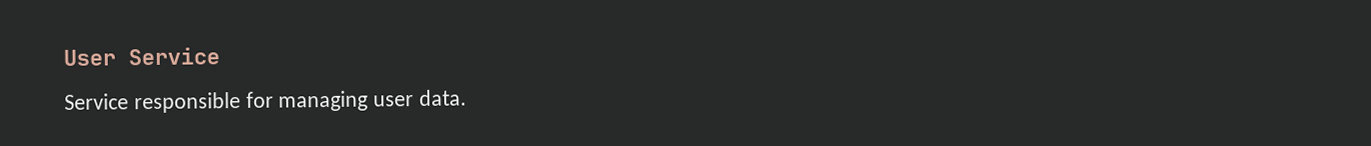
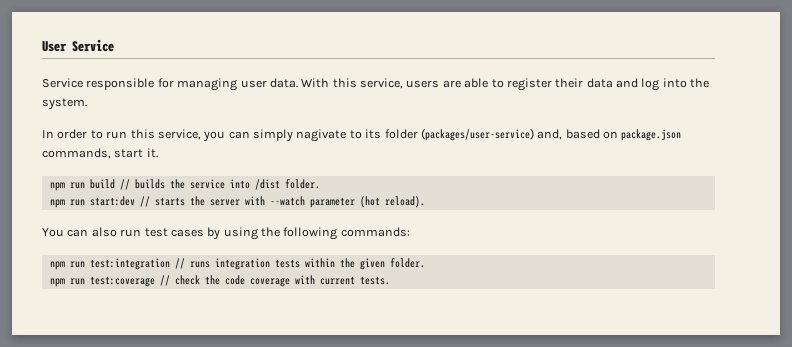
+ With this service, users are able to register their data and log into the system.
+ In order to run this service, you can simply nagivate to its folder (packages/user-service) and, based on package.json commands, start it.
+ npm run build // builds the service into /dist folder.
+ npm run start:dev // starts the server with --watch parameter (hot reload).
+ You can also run test cases by using the following commands:
+ npm run test:integration // runs integration tests within the given folder.
+ npm run test:coverage // check the code coverage with current tests.

